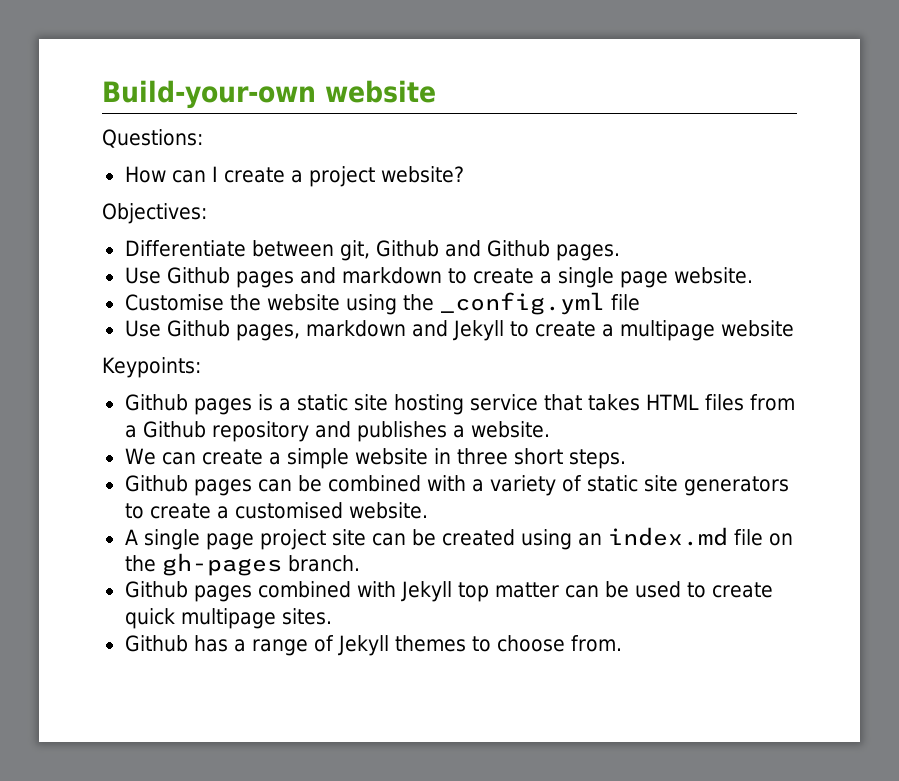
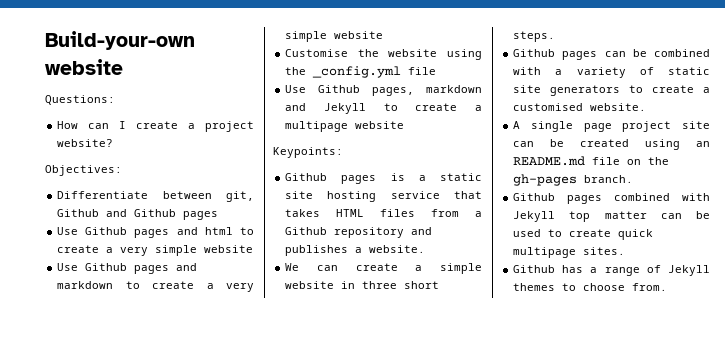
- Differentiate between git, Github and Github pages.
+ Differentiate between git, Github and Github pages
+ Use Github pages and html to create a very simple website
- Use Github pages and markdown to create a single page website.
+ Use Github pages and markdown to create a very simple website
- A single page project site can be created using an index.md file on the gh-pages branch.
+ A single page project site can be created using an README.md file on the gh-pages branch.

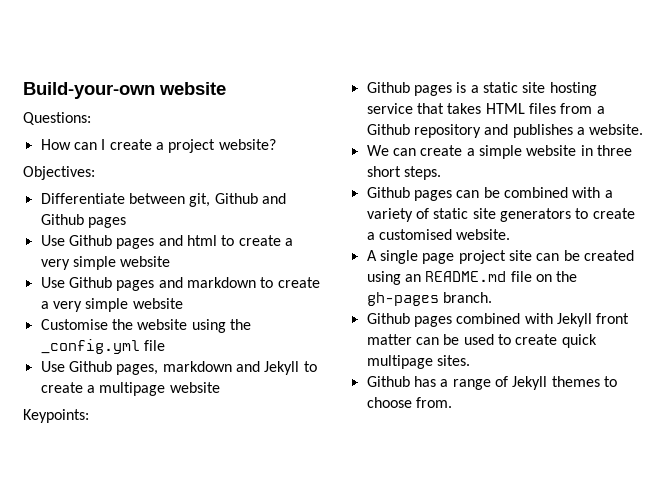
- Github pages combined with Jekyll top matter can be used to create quick multipage sites.
+ Github pages combined with Jekyll front matter can be used to create quick multipage sites.

